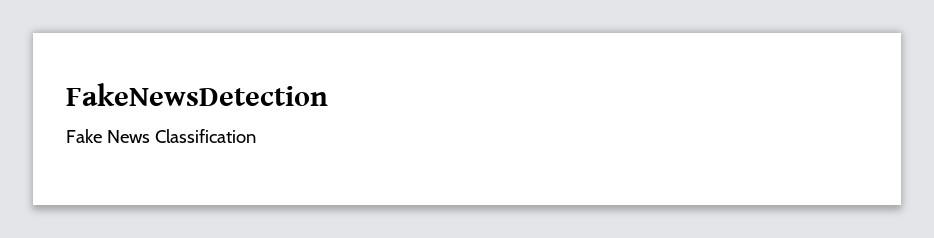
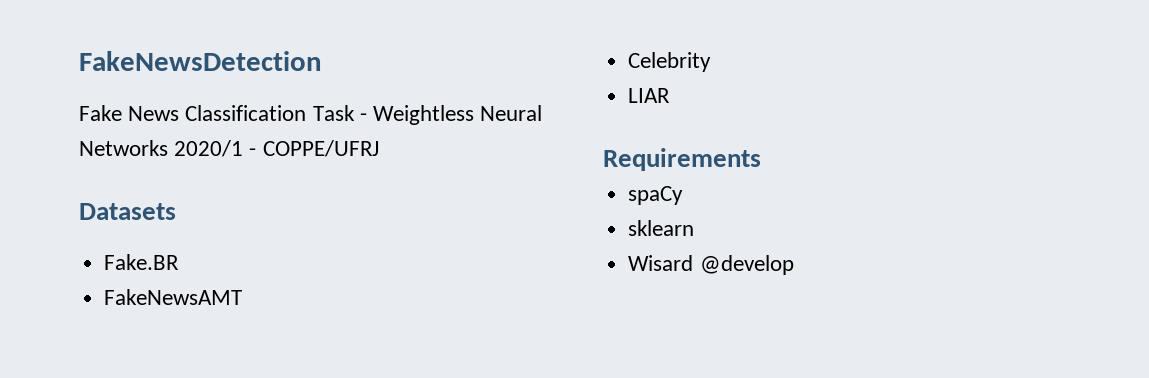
- Fake News Classification
+ Fake News Classification Task - Weightless Neural Networks 2020/1 - COPPE/UFRJ
+ Datasets
+ Fake.BR
+ FakeNewsAMT
+ Celebrity
+ LIAR
+ Requirements
+ spaCy
+ sklearn
+ Wisard @develop

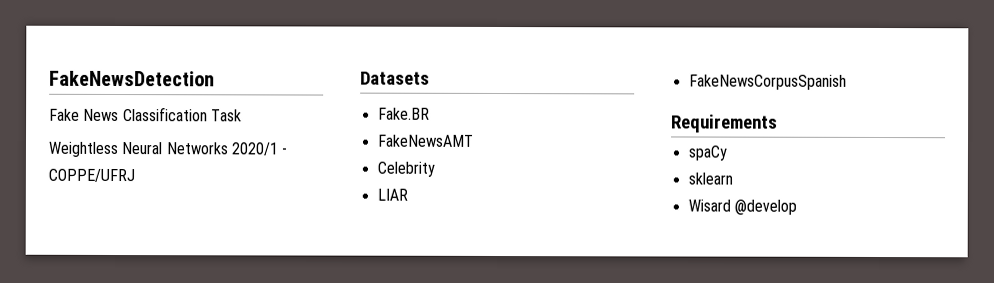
- Fake News Classification Task - Weightless Neural Networks 2020/1 - COPPE/UFRJ
+ Fake News Classification Task
+ Weightless Neural Networks 2020/1 - COPPE/UFRJ
+ FakeNewsCorpusSpanish

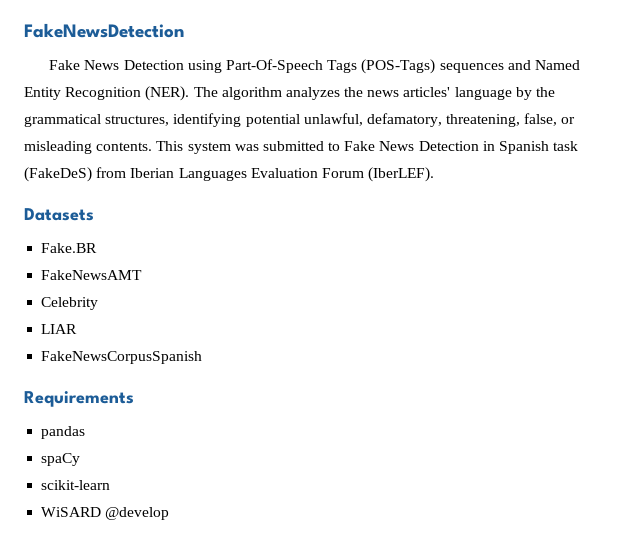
- Fake News Classification Task
- Weightless Neural Networks 2020/1 - COPPE/UFRJ
+ Fake News Detection using Part-Of-Speech Tags (POS-Tags) sequences and Named Entity Recognition (NER). The algorithm analyzes the news articles' language by the grammatical structures, identifying potential unlawful, defamatory, threatening, false, or misleading contents. This system was submitted to Fake News Detection in Spanish task (FakeDeS) from Iberian Languages Evaluation Forum (IberLEF).
+ pandas
- sklearn
- Wisard @develop
+ scikit-learn
+ WiSARD @develop

